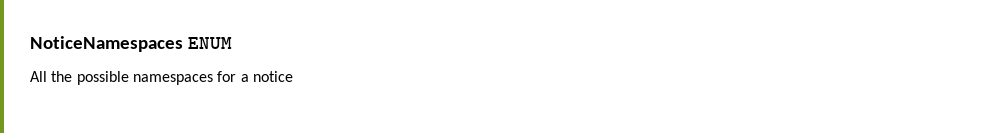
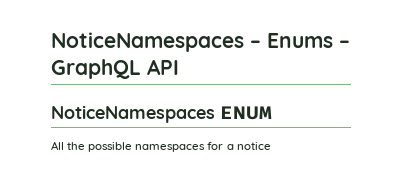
+ NoticeNamespaces – Enums – GraphQL API

